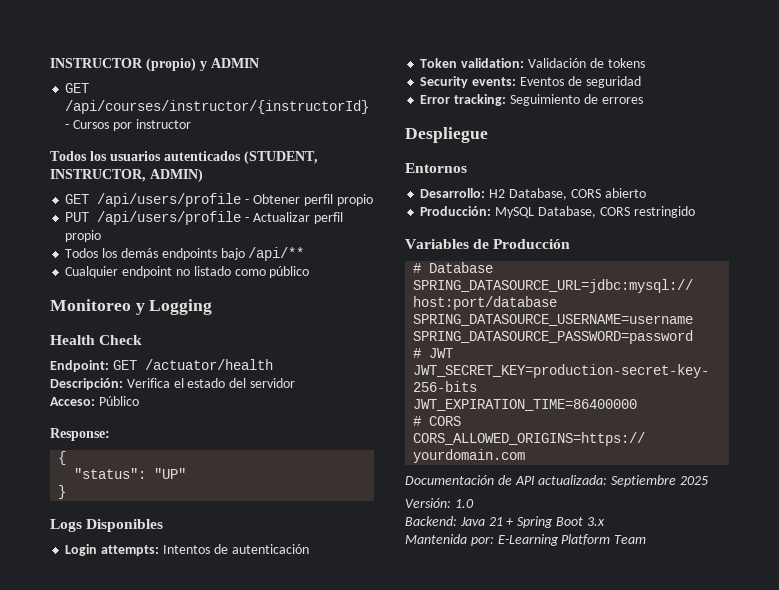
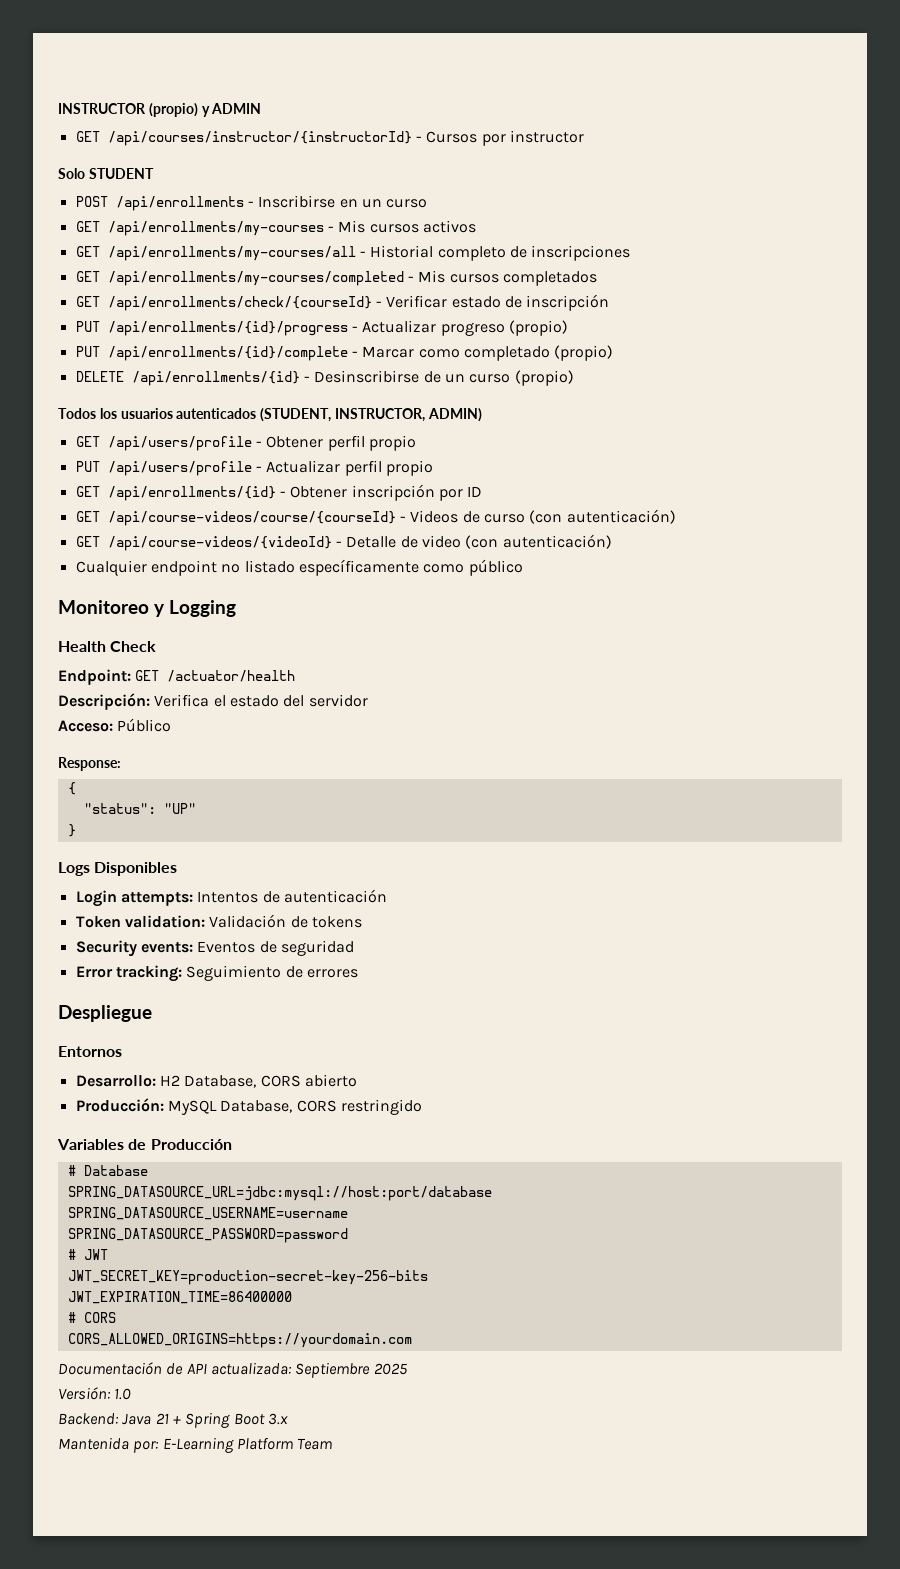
+ Solo STUDENT
+ POST /api/enrollments - Inscribirse en un curso
+ GET /api/enrollments/my-courses - Mis cursos activos
+ GET /api/enrollments/my-courses/all - Historial completo de inscripciones
+ GET /api/enrollments/my-courses/completed - Mis cursos completados
+ GET /api/enrollments/check/{courseId} - Verificar estado de inscripción
+ PUT /api/enrollments/{id}/progress - Actualizar progreso (propio)
+ PUT /api/enrollments/{id}/complete - Marcar como completado (propio)
+ DELETE /api/enrollments/{id} - Desinscribirse de un curso (propio)
- Todos los demás endpoints bajo /api/**
+ GET /api/enrollments/{id} - Obtener inscripción por ID
+ GET /api/course-videos/course/{courseId} - Videos de curso (con autenticación)
+ GET /api/course-videos/{videoId} - Detalle de video (con autenticación)
- Cualquier endpoint no listado como público
+ Cualquier endpoint no listado específicamente como público

